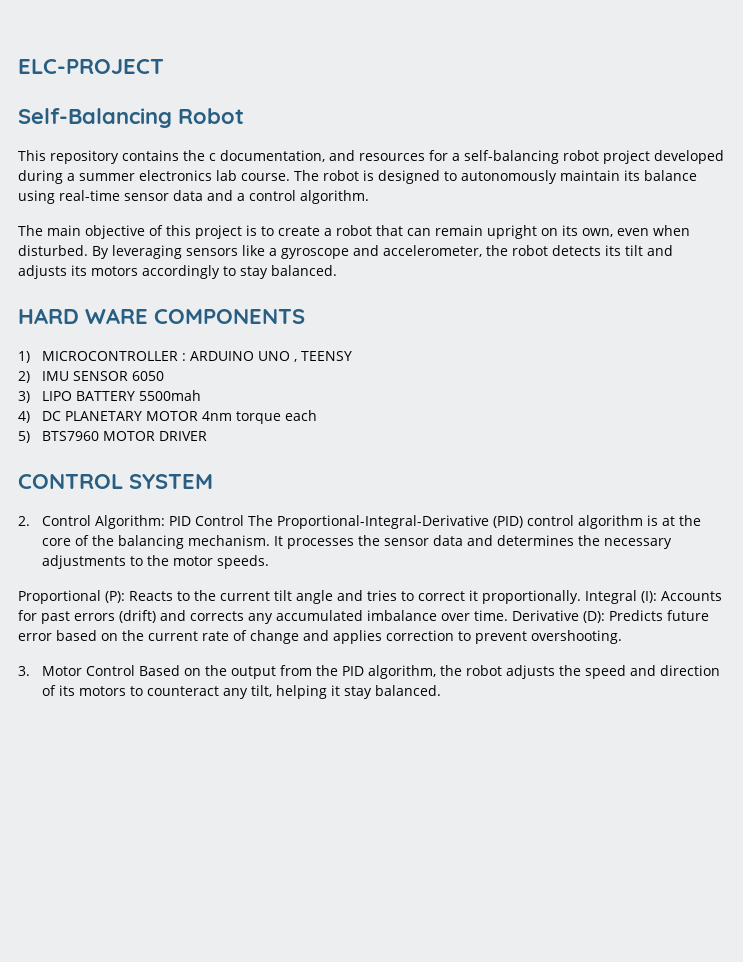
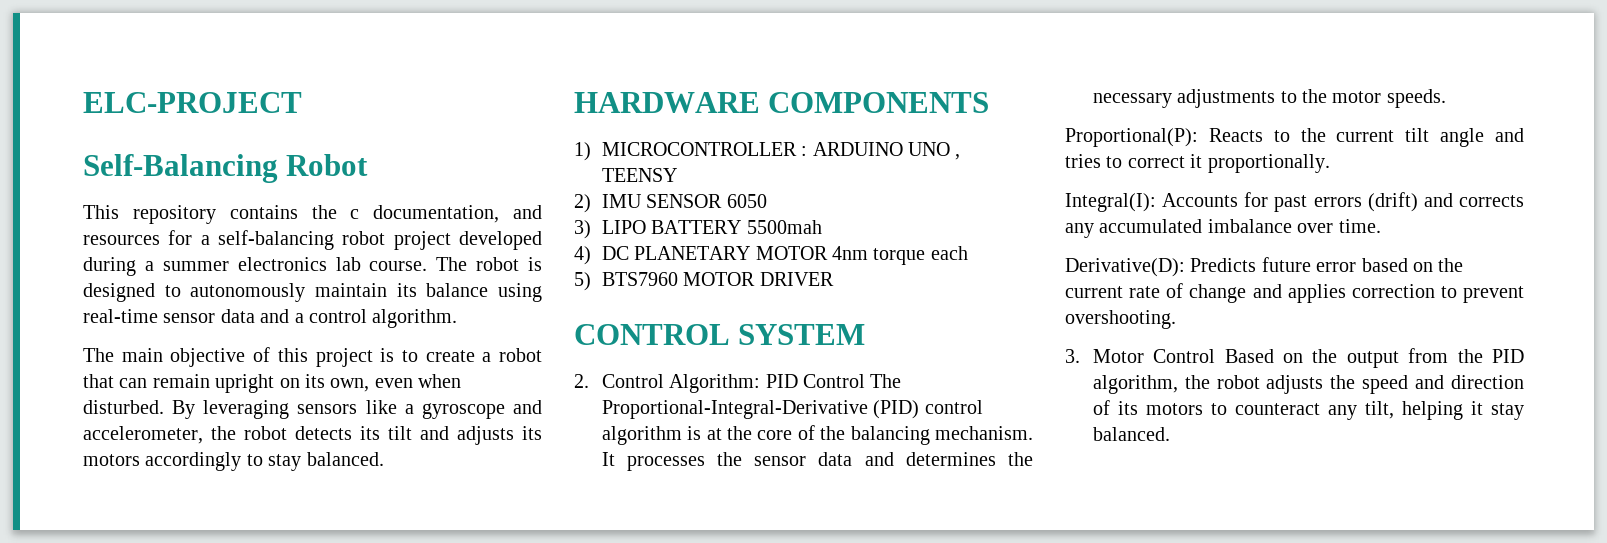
- HARD WARE COMPONENTS
+ HARDWARE COMPONENTS
- Proportional (P): Reacts to the current tilt angle and tries to correct it proportionally. Integral (I): Accounts for past errors (drift) and corrects any accumulated imbalance over time. Derivative (D): Predicts future error based on the current rate of change and applies correction to prevent overshooting.
+ Proportional(P): Reacts to the current tilt angle and tries to correct it proportionally.
+ Integral(I): Accounts for past errors (drift) and corrects any accumulated imbalance over time.
+ Derivative(D): Predicts future error based on the current rate of change and applies correction to prevent overshooting.

